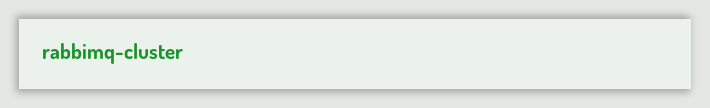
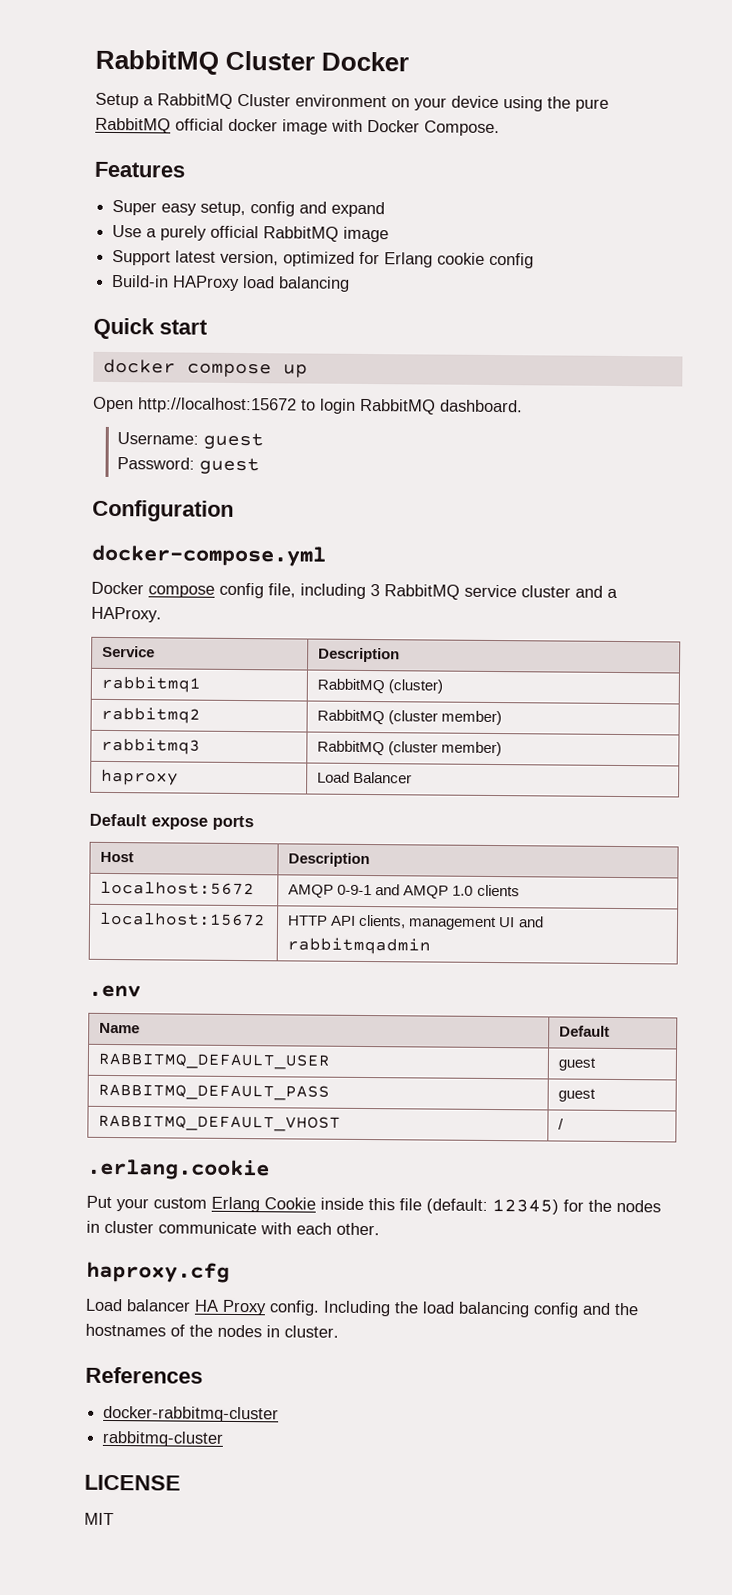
- rabbimq-cluster
+ RabbitMQ Cluster Docker
+ Setup a RabbitMQ Cluster environment on your device using the pure RabbitMQ official docker image with Docker Compose.
+ Features
+ Super easy setup, config and expand
+ Use a purely official RabbitMQ image
+ Support latest version, optimized for Erlang cookie config
+ Build-in HAProxy load balancing
+ Quick start
+ docker compose up
+ Open http://localhost:15672 to login RabbitMQ dashboard.
+ Username: guest
+ Password: guest
+ Configuration
+ docker-compose.yml
+ Docker compose config file, including 3 RabbitMQ service cluster and a HAProxy.
+ Service | Description
+ rabbitmq1 | RabbitMQ (cluster)
+ rabbitmq2 | RabbitMQ (cluster member)
+ rabbitmq3 | RabbitMQ (cluster member)
+ haproxy | Load Balancer
+ Default expose ports
+ Host | Description
+ localhost:5672 | AMQP 0-9-1 and AMQP 1.0 clients
+ localhost:15672 | HTTP API clients, management UI and rabbitmqadmin
+ .env
+ Name | Default
+ RABBITMQ_DEFAULT_USER | guest
+ RABBITMQ_DEFAULT_PASS | guest
+ RABBITMQ_DEFAULT_VHOST | /
+ .erlang.cookie
+ Put your custom Erlang Cookie inside this file (default: 12345) for the nodes in cluster communicate with each other.
+ haproxy.cfg
+ Load balancer HA Proxy config. Including the load balancing config and the hostnames of the nodes in cluster.
+ References
+ docker-rabbitmq-cluster
+ rabbitmq-cluster
+ LICENSE
+ MIT

